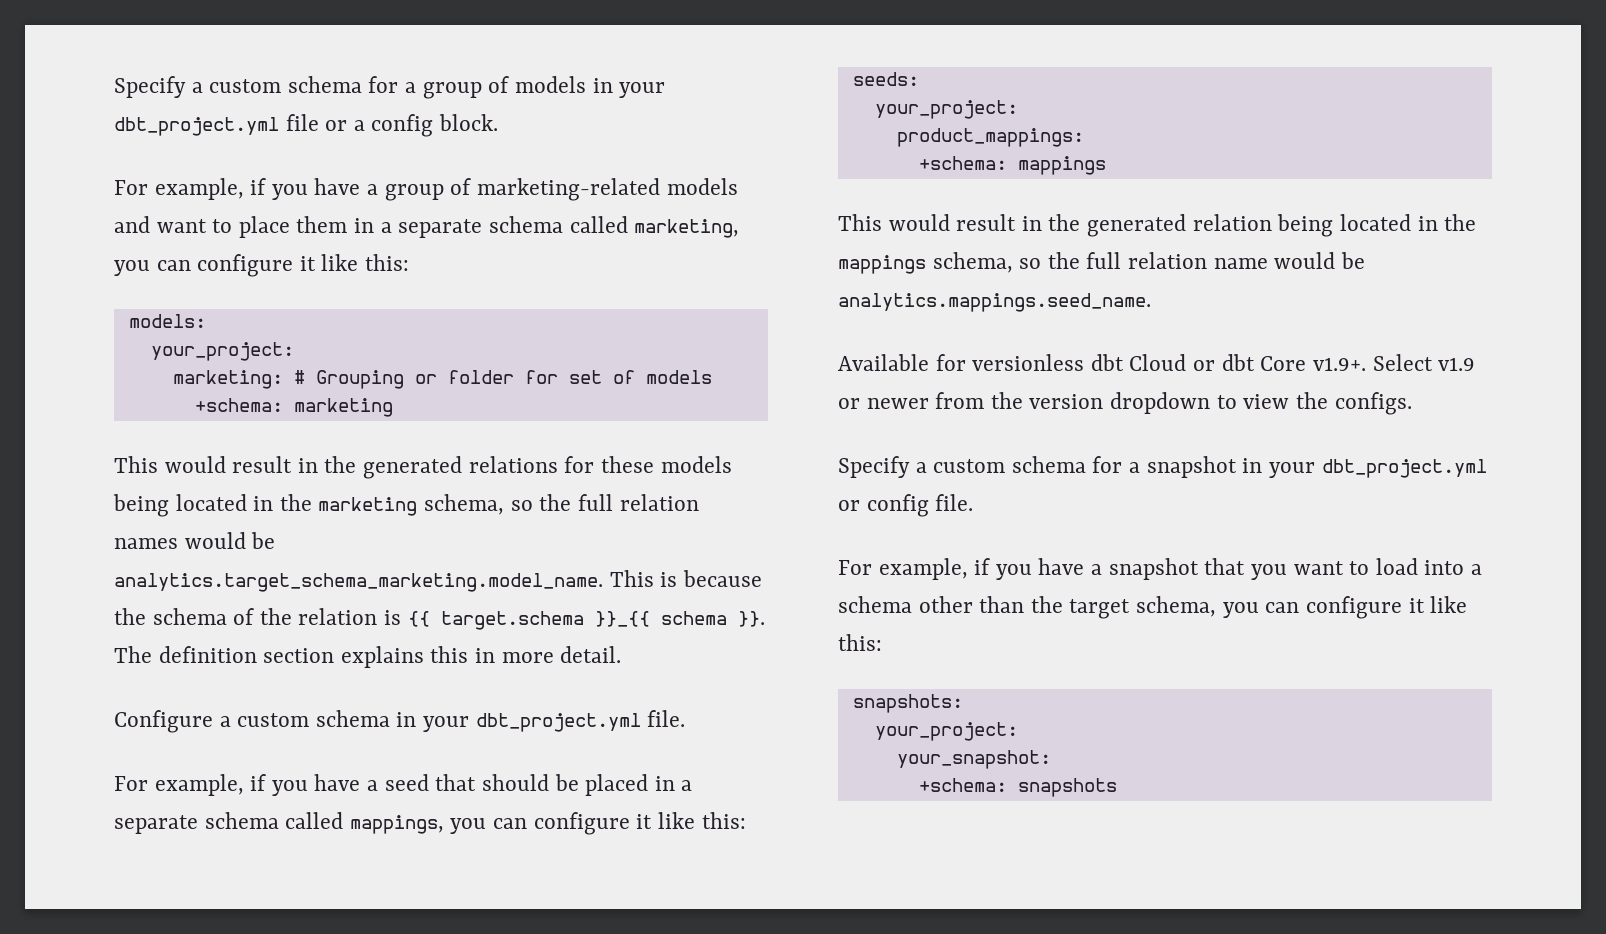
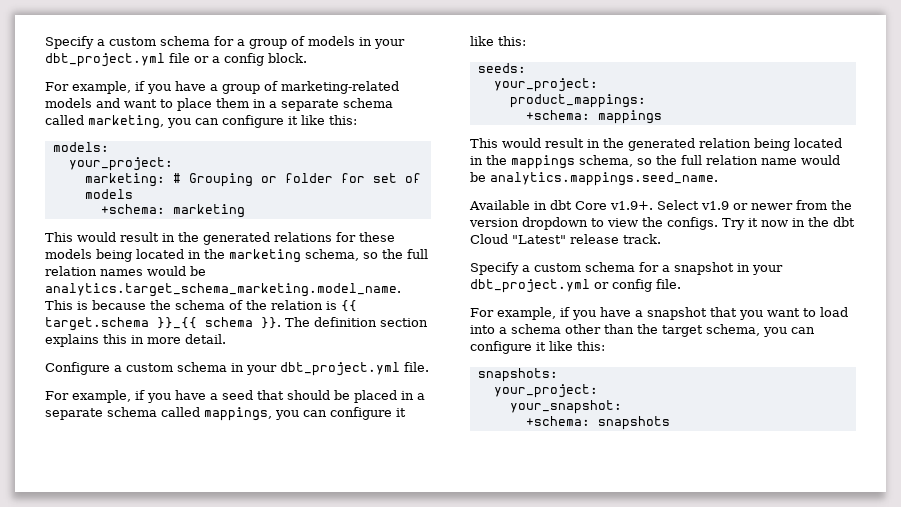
- Available for versionless dbt Cloud or dbt Core v1.9+. Select v1.9 or newer from the version dropdown to view the configs.
+ Available in dbt Core v1.9+. Select v1.9 or newer from the version dropdown to view the configs. Try it now in the dbt Cloud "Latest" release track.

